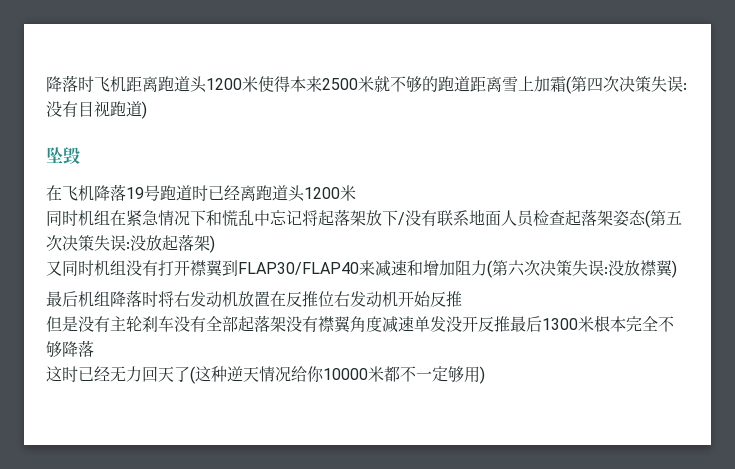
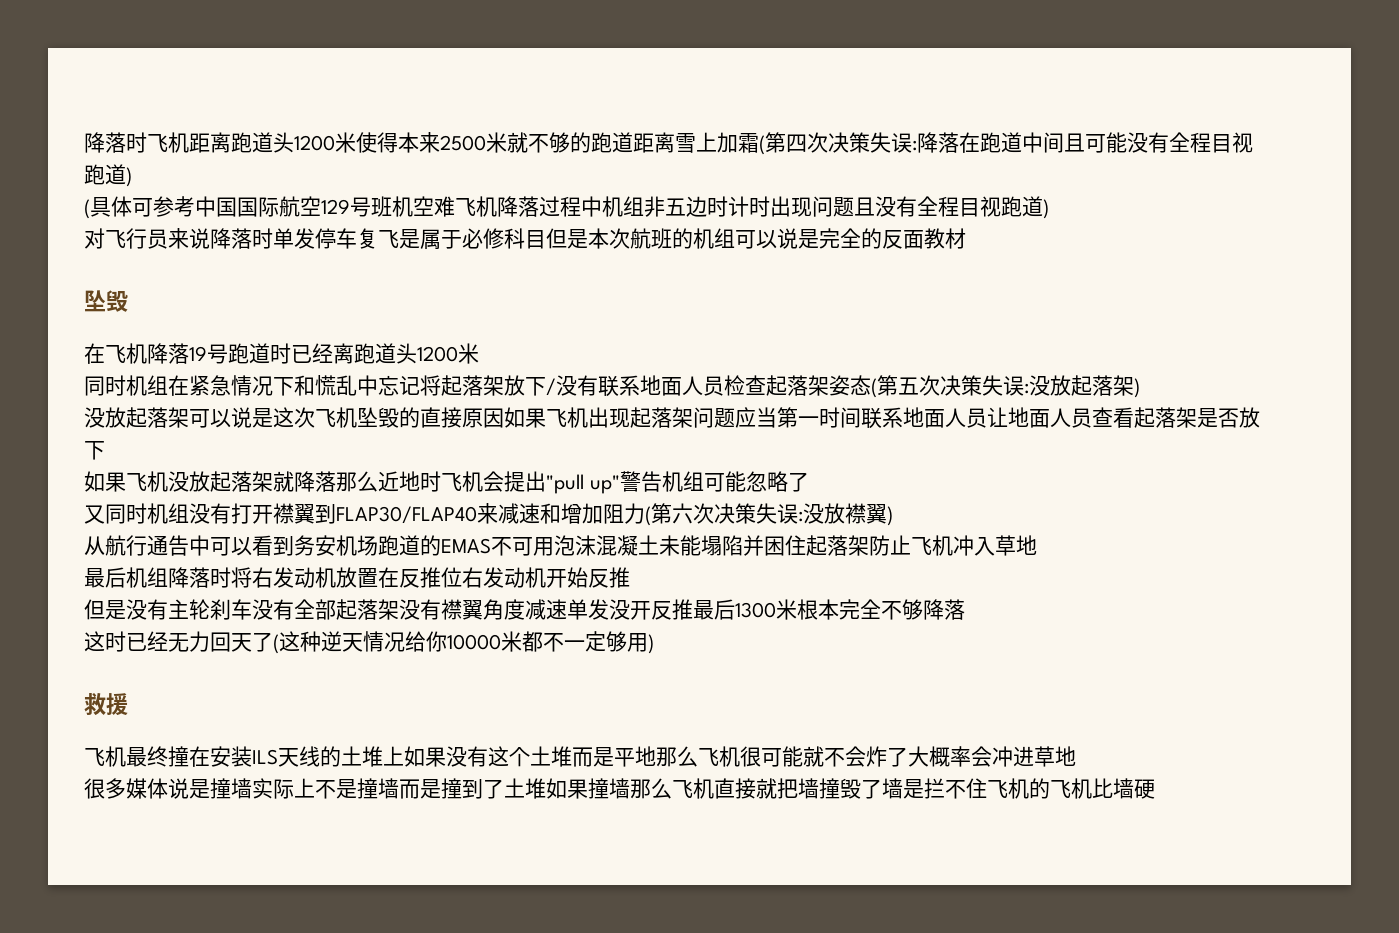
- 降落时飞机距离跑道头1200米使得本来2500米就不够的跑道距离雪上加霜(第四次决策失误:没有目视跑道)
+ 降落时飞机距离跑道头1200米使得本来2500米就不够的跑道距离雪上加霜(第四次决策失误:降落在跑道中间且可能没有全程目视跑道)
+ (具体可参考中国国际航空129号班机空难飞机降落过程中机组非五边时计时出现问题且没有全程目视跑道)
+ 对飞行员来说降落时单发停车复飞是属于必修科目但是本次航班的机组可以说是完全的反面教材
+ 没放起落架可以说是这次飞机坠毁的直接原因如果飞机出现起落架问题应当第一时间联系地面人员让地面人员查看起落架是否放下
+ 如果飞机没放起落架就降落那么近地时飞机会提出"pull up"警告机组可能忽略了
+ 从航行通告中可以看到务安机场跑道的EMAS不可用泡沫混凝土未能塌陷并困住起落架防止飞机冲入草地
+ 救援
+ 飞机最终撞在安装ILS天线的土堆上如果没有这个土堆而是平地那么飞机很可能就不会炸了大概率会冲进草地
+ 很多媒体说是撞墙实际上不是撞墙而是撞到了土堆如果撞墙那么飞机直接就把墙撞毁了墙是拦不住飞机的飞机比墙硬

